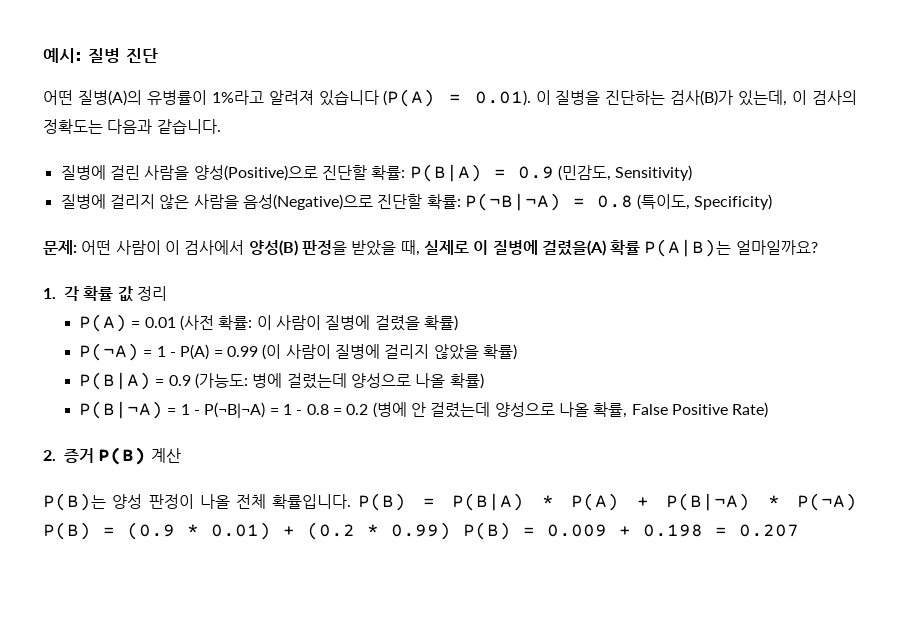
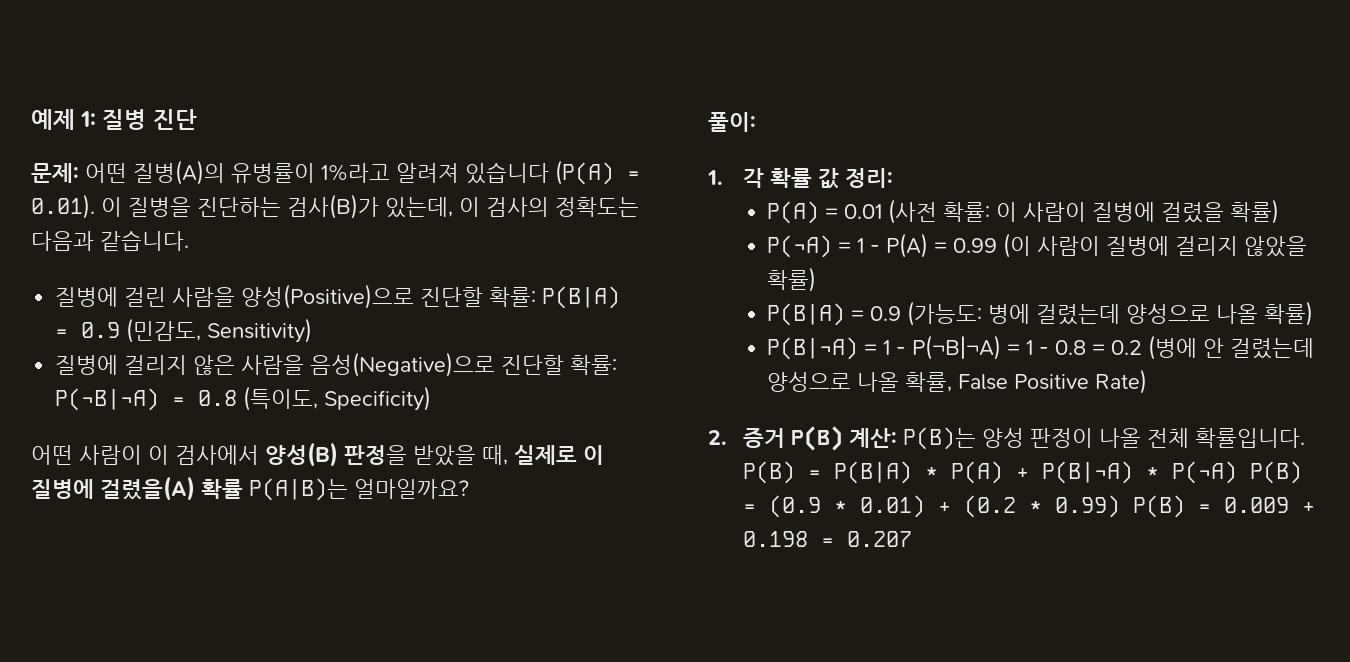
- 예시: 질병 진단
+ 예제 1: 질병 진단
- 어떤 질병(A)의 유병률이 1%라고 알려져 있습니다 (P(A) = 0.01). 이 질병을 진단하는 검사(B)가 있는데, 이 검사의 정확도는 다음과 같습니다.
+ 문제: 어떤 질병(A)의 유병률이 1%라고 알려져 있습니다 (P(A) = 0.01). 이 질병을 진단하는 검사(B)가 있는데, 이 검사의 정확도는 다음과 같습니다.
- 문제: 어떤 사람이 이 검사에서 양성(B) 판정을 받았을 때, 실제로 이 질병에 걸렸을(A) 확률 P(A|B)는 얼마일까요?
+ 어떤 사람이 이 검사에서 양성(B) 판정을 받았을 때, 실제로 이 질병에 걸렸을(A) 확률 P(A|B)는 얼마일까요?
+ 풀이:
- 1. 각 확률 값 정리
+ 1. 각 확률 값 정리:
- 2. 증거 P(B) 계산
- P(B)는 양성 판정이 나올 전체 확률입니다.
+ 2. 증거 P(B) 계산: P(B)는 양성 판정이 나올 전체 확률입니다.

